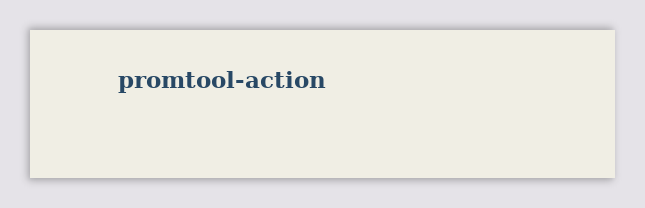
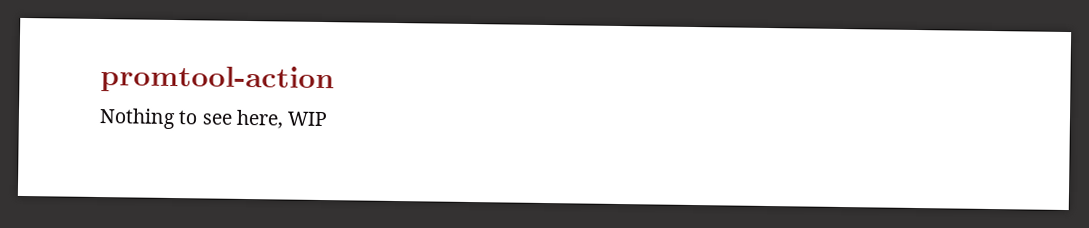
+ Nothing to see here, WIP

